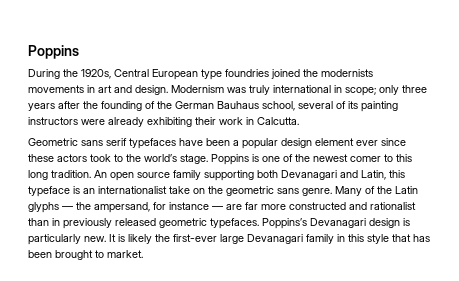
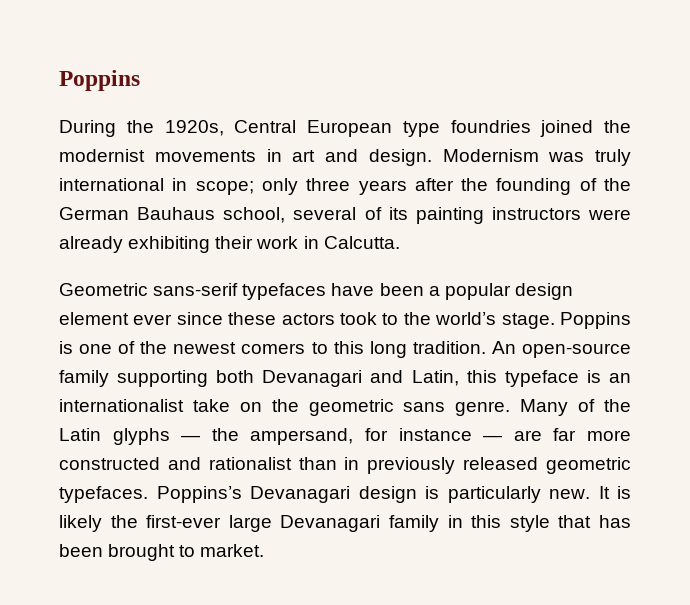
- During the 1920s, Central European type foundries joined the modernists movements in art and design.
+ During the 1920s, Central European type foundries joined the modernist movements in art and design.
- Geometric sans serif typefaces have been a popular design element ever since these actors took to the world’s stage.
+ Geometric sans-serif typefaces have been a popular design element ever since these actors took to the world’s stage.
- Poppins is one of the newest comer to this long tradition.
+ Poppins is one of the newest comers to this long tradition.
- An open source family supporting both Devanagari and Latin, this typeface is an internationalist take on the geometric sans genre.
+ An open-source family supporting both Devanagari and Latin, this typeface is an internationalist take on the geometric sans genre.

